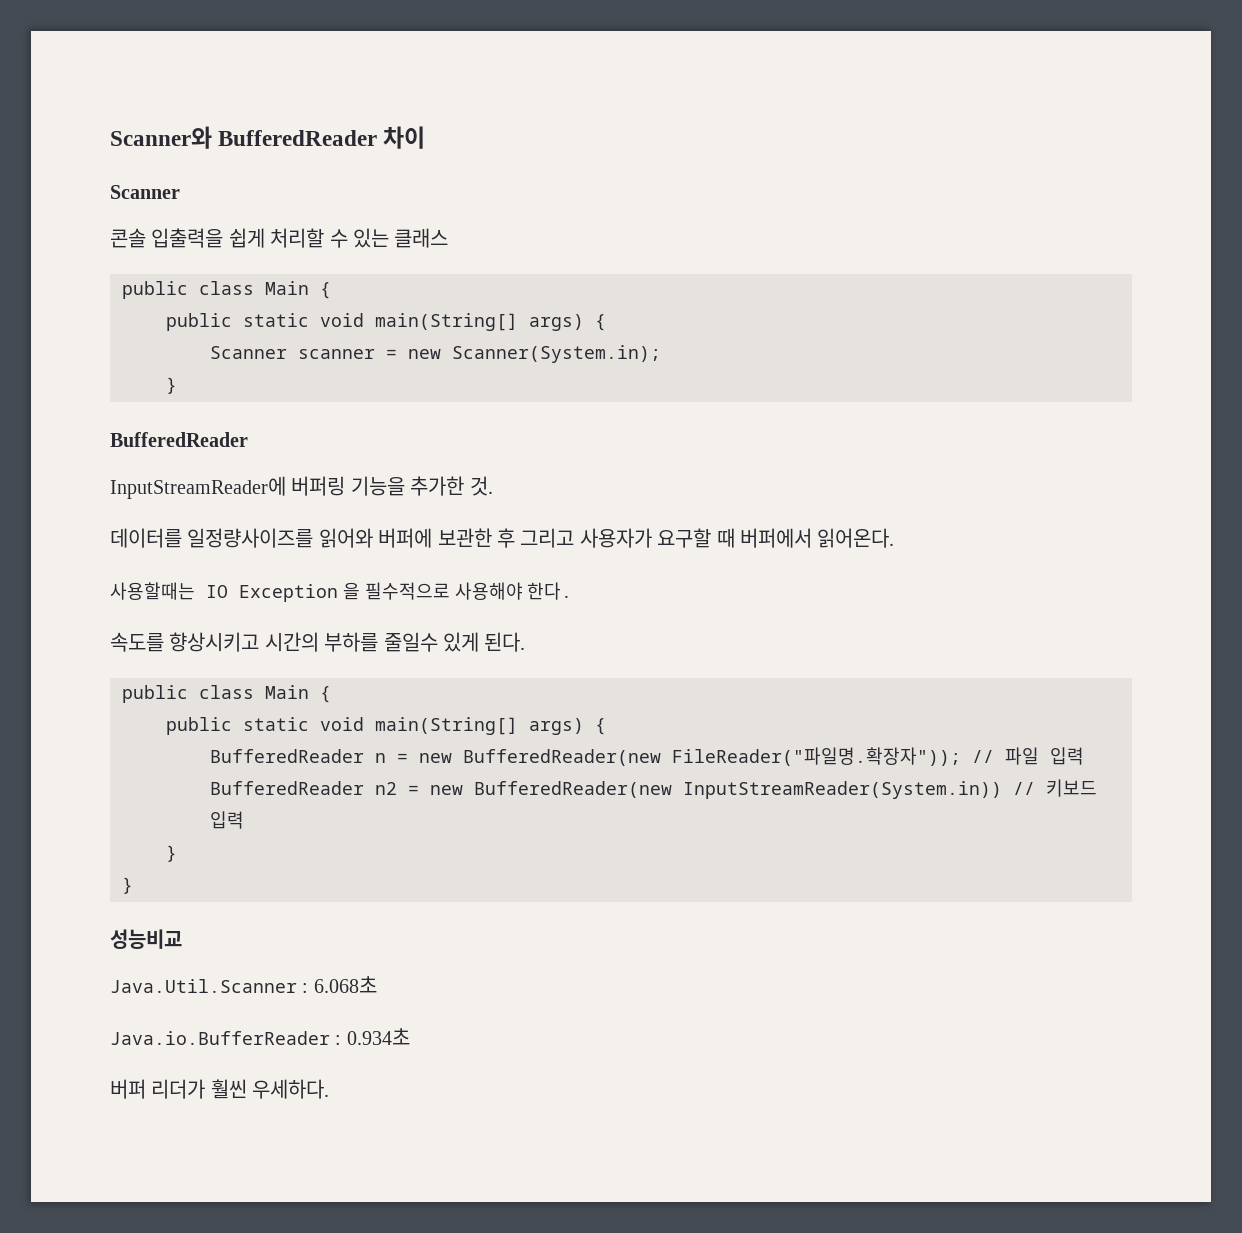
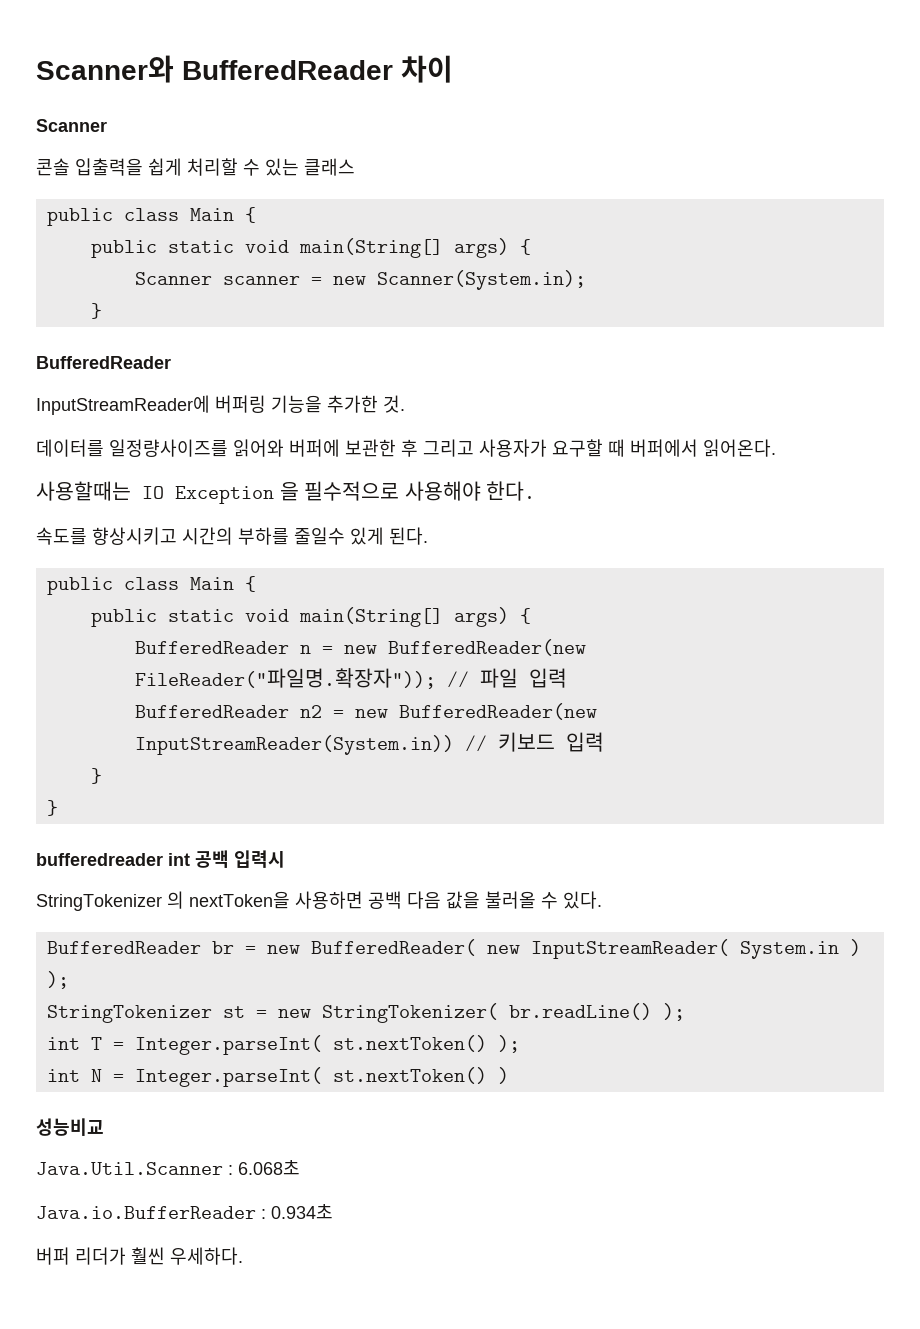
+ bufferedreader int 공백 입력시
+ StringTokenizer 의 nextToken을 사용하면 공백 다음 값을 불러올 수 있다.
+ BufferedReader br = new BufferedReader( new InputStreamReader( System.in ) );
+ StringTokenizer st = new StringTokenizer( br.readLine() );
+ int T = Integer.parseInt( st.nextToken() );
+ int N = Integer.parseInt( st.nextToken() )

